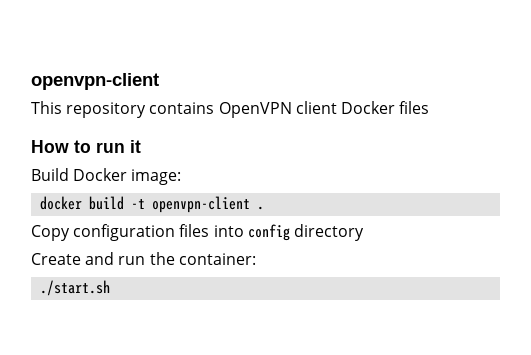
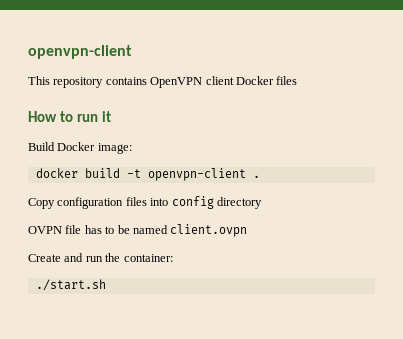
+ OVPN file has to be named client.ovpn

